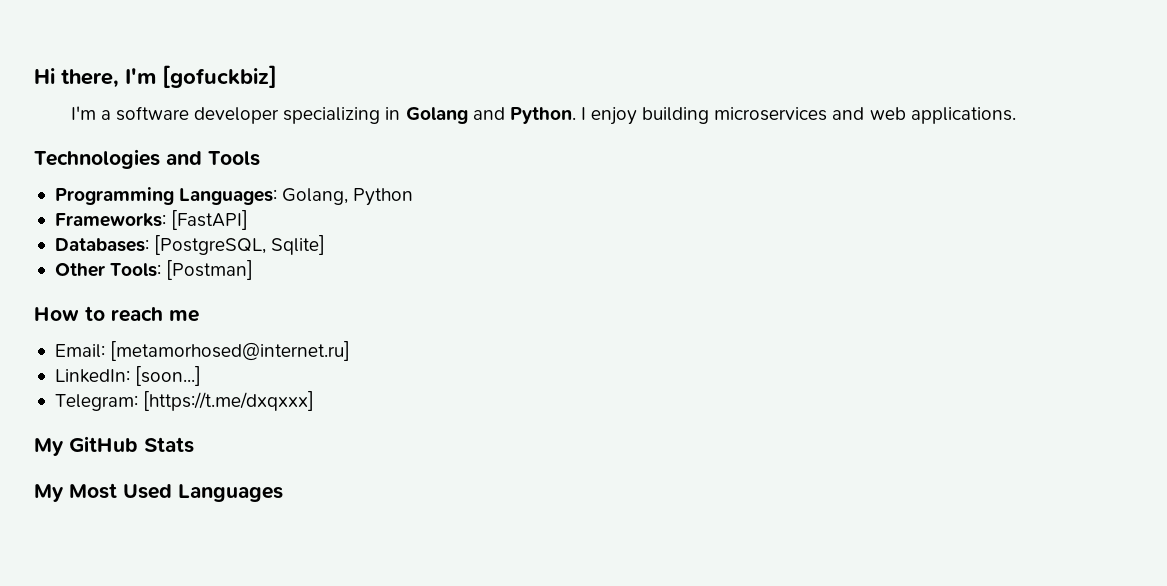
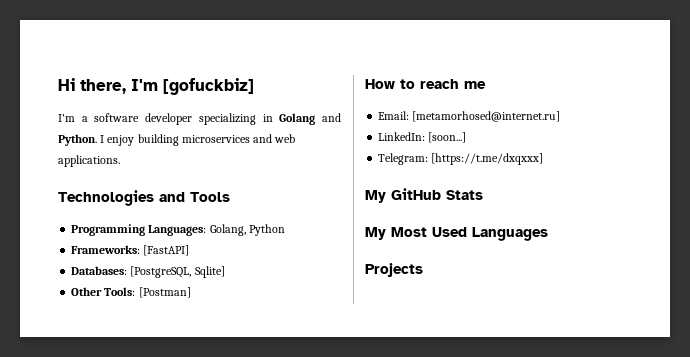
+ Projects

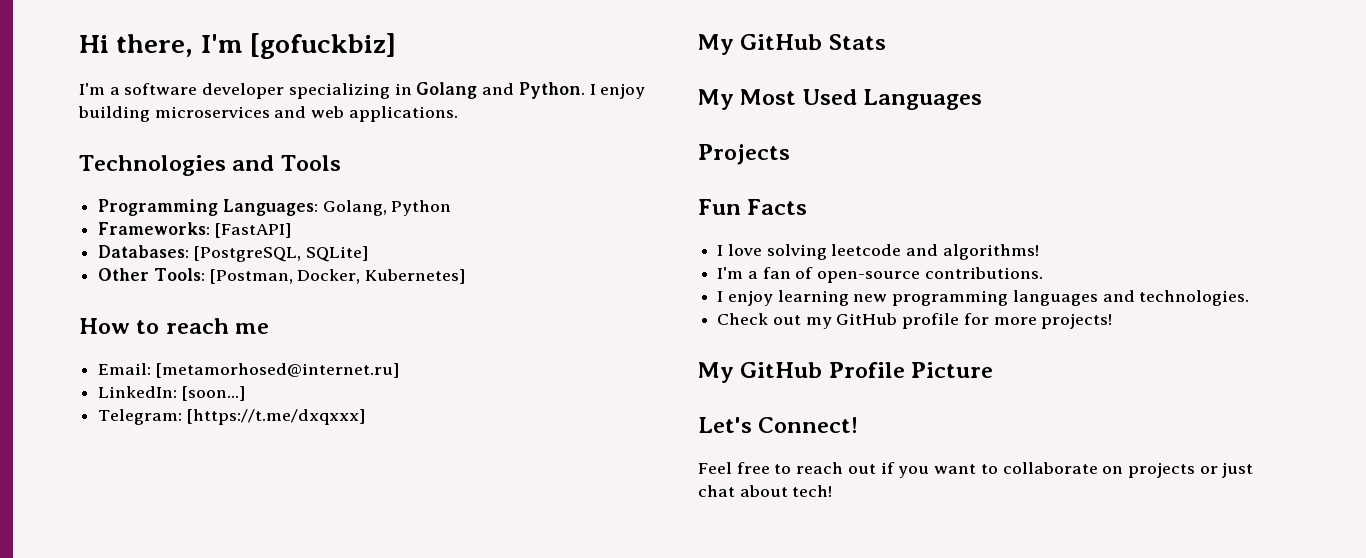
- Databases: [PostgreSQL, Sqlite]
+ Databases: [PostgreSQL, SQLite]
- Other Tools: [Postman]
+ Other Tools: [Postman, Docker, Kubernetes]
+ Fun Facts
+ I love solving leetcode and algorithms!
+ I'm a fan of open-source contributions.
+ I enjoy learning new programming languages and technologies.
+ Check out my GitHub profile for more projects!
+ My GitHub Profile Picture
+ Let's Connect!
+ Feel free to reach out if you want to collaborate on projects or just chat about tech!

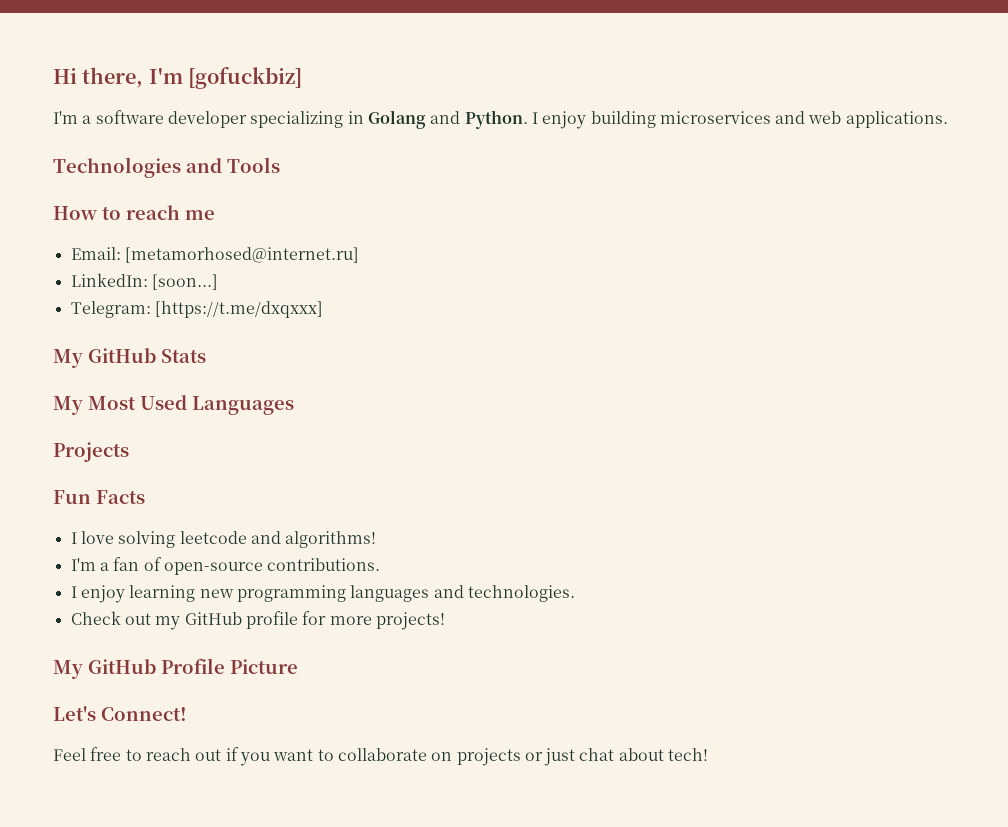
- Programming Languages: Golang, Python
- Frameworks: [FastAPI]
- Databases: [PostgreSQL, SQLite]
- Other Tools: [Postman, Docker, Kubernetes]

